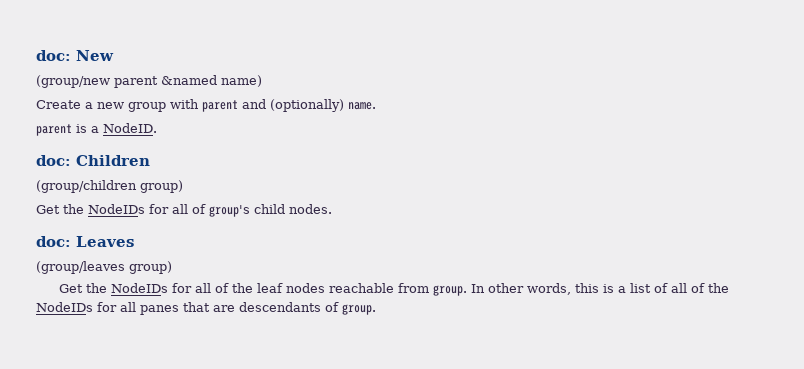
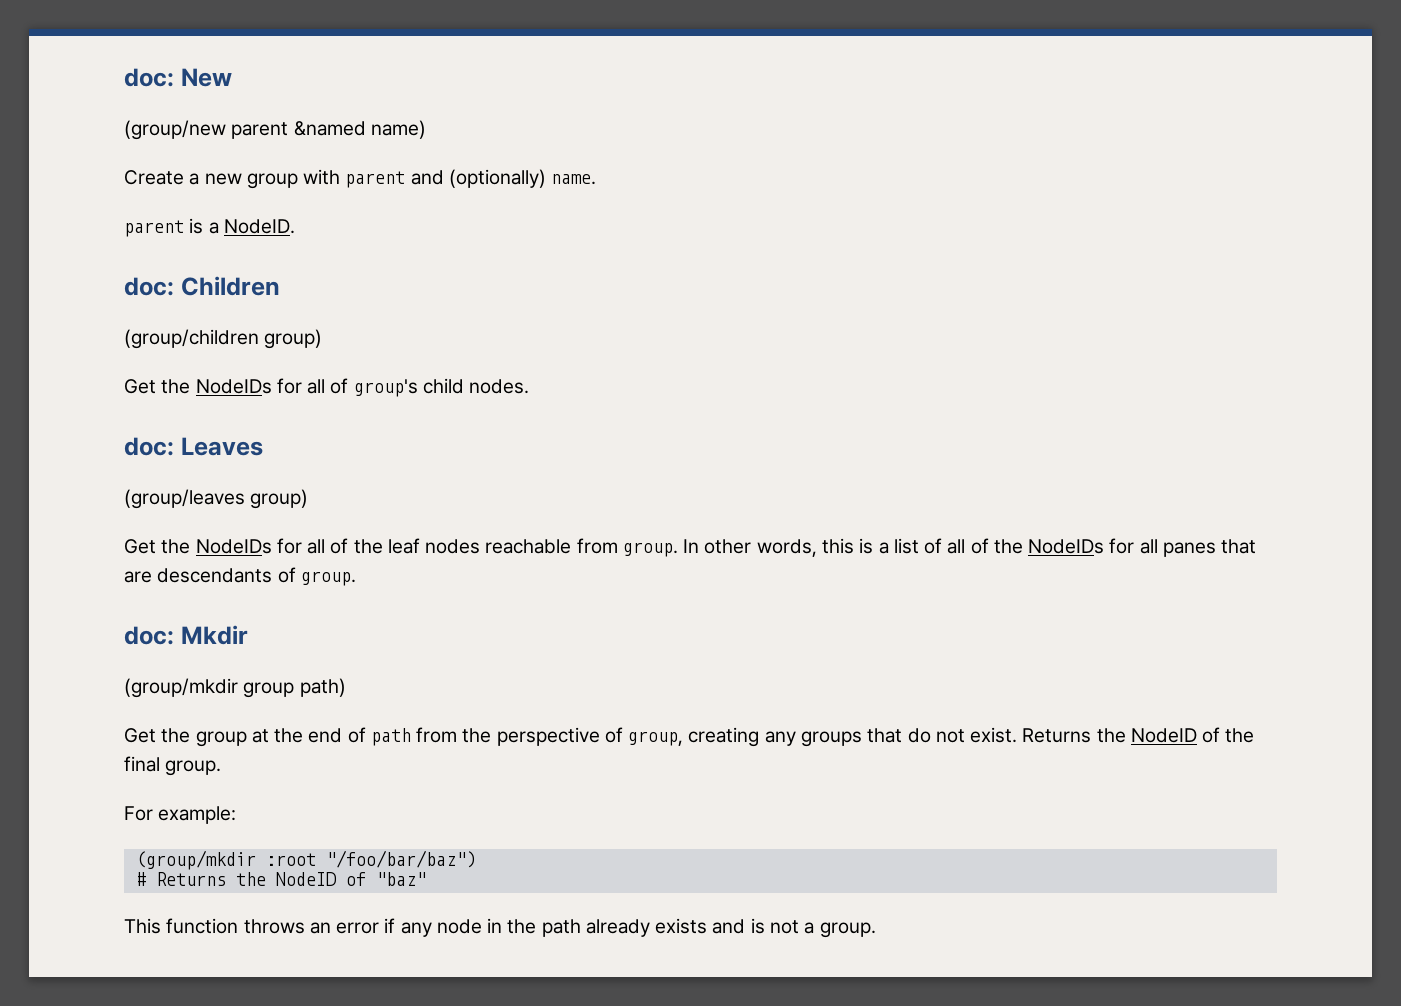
+ doc: Mkdir
+ (group/mkdir group path)
+ Get the group at the end of path from the perspective of group, creating any groups that do not exist. Returns the NodeID of the final group.
+ For example:
+ (group/mkdir :root "/foo/bar/baz")
+ # Returns the NodeID of "baz"
+ This function throws an error if any node in the path already exists and is not a group.

